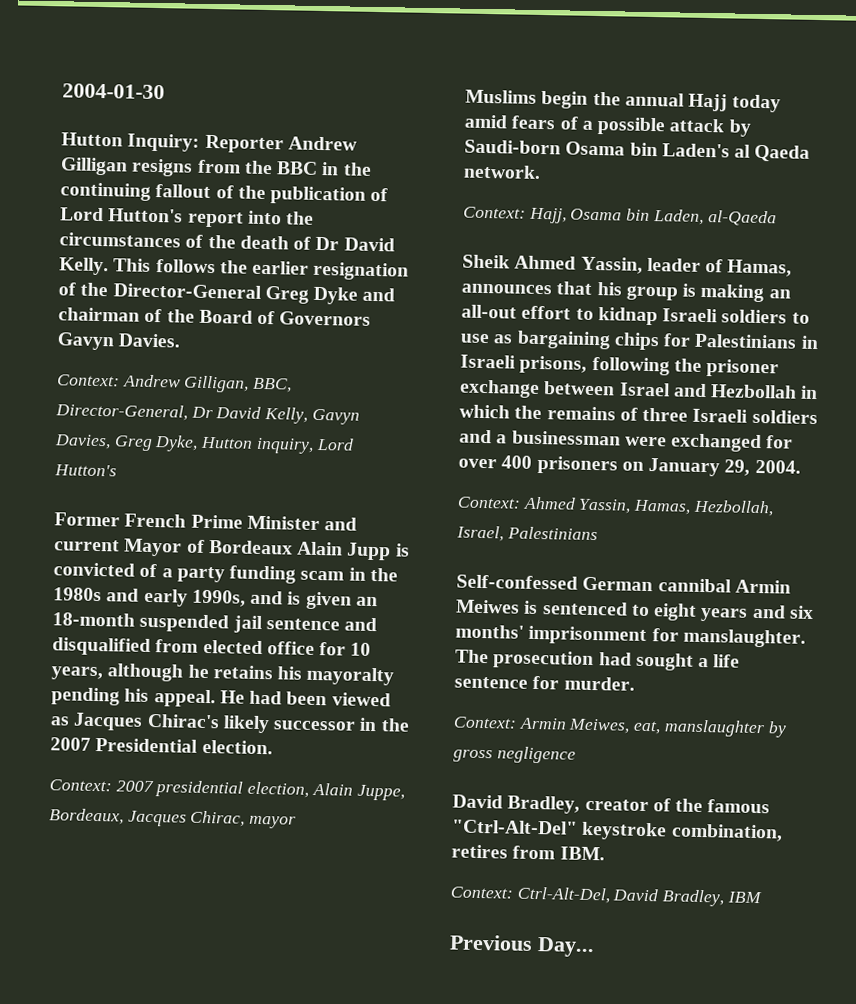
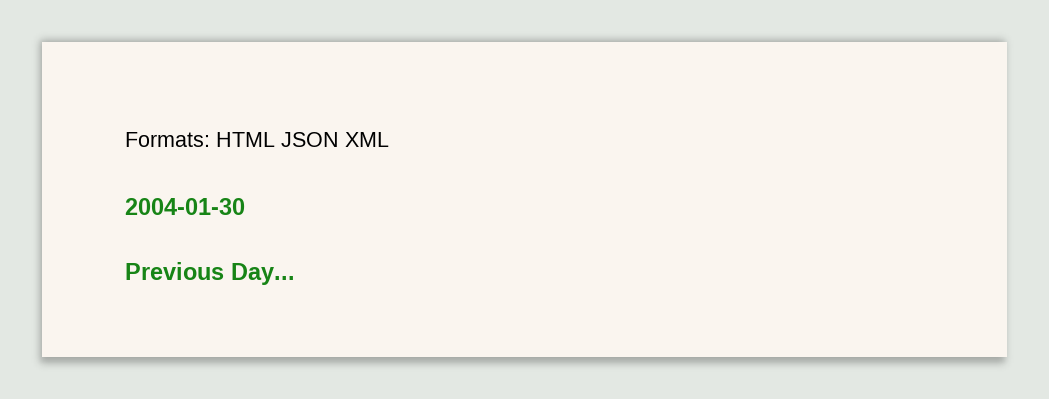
+ Formats: HTML JSON XML
  2004-01-30
- Hutton Inquiry: Reporter Andrew Gilligan resigns from the BBC in the continuing fallout of the publication of Lord Hutton's report into the circumstances of the death of Dr David Kelly. This follows the earlier resignation of the Director-General Greg Dyke and chairman of the Board of Governors Gavyn Davies.
- Context: Andrew Gilligan, BBC, Director-General, Dr David Kelly, Gavyn Davies, Greg Dyke, Hutton inquiry, Lord Hutton's
- Former French Prime Minister and current Mayor of Bordeaux Alain Jupp is convicted of a party funding scam in the 1980s and early 1990s, and is given an 18-month suspended jail sentence and disqualified from elected office for 10 years, although he retains his mayoralty pending his appeal. He had been viewed as Jacques Chirac's likely successor in the 2007 Presidential election.
- Context: 2007 presidential election, Alain Juppe, Bordeaux, Jacques Chirac, mayor
- Muslims begin the annual Hajj today amid fears of a possible attack by Saudi-born Osama bin Laden's al Qaeda network.
- Context: Hajj, Osama bin Laden, al-Qaeda
- Sheik Ahmed Yassin, leader of Hamas, announces that his group is making an all-out effort to kidnap Israeli soldiers to use as bargaining chips for Palestinians in Israeli prisons, following the prisoner exchange between Israel and Hezbollah in which the remains of three Israeli soldiers and a businessman were exchanged for over 400 prisoners on January 29, 2004.
- Context: Ahmed Yassin, Hamas, Hezbollah, Israel, Palestinians
- Self-confessed German cannibal Armin Meiwes is sentenced to eight years and six months' imprisonment for manslaughter. The prosecution had sought a life sentence for murder.
- Context: Armin Meiwes, eat, manslaughter by gross negligence
- David Bradley, creator of the famous "Ctrl-Alt-Del" keystroke combination, retires from IBM.
- Context: Ctrl-Alt-Del, David Bradley, IBM

